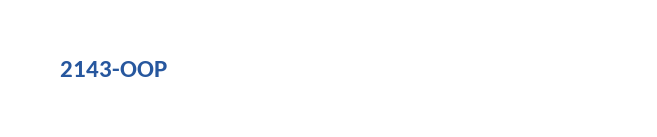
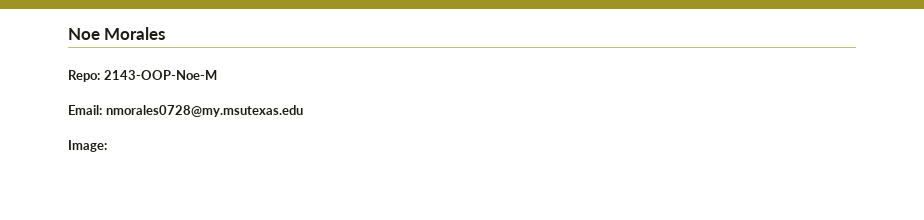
- 2143-OOP
+ Noe Morales
+ Repo: 2143-OOP-Noe-M
+ Email: nmorales0728@my.msutexas.edu
+ Image:

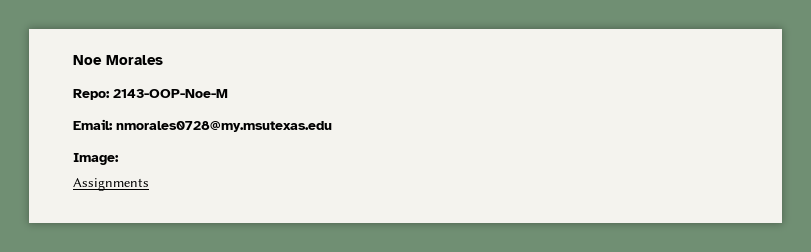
+ Assignments

